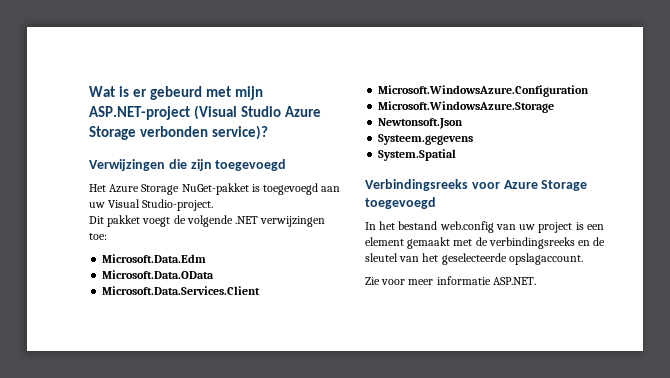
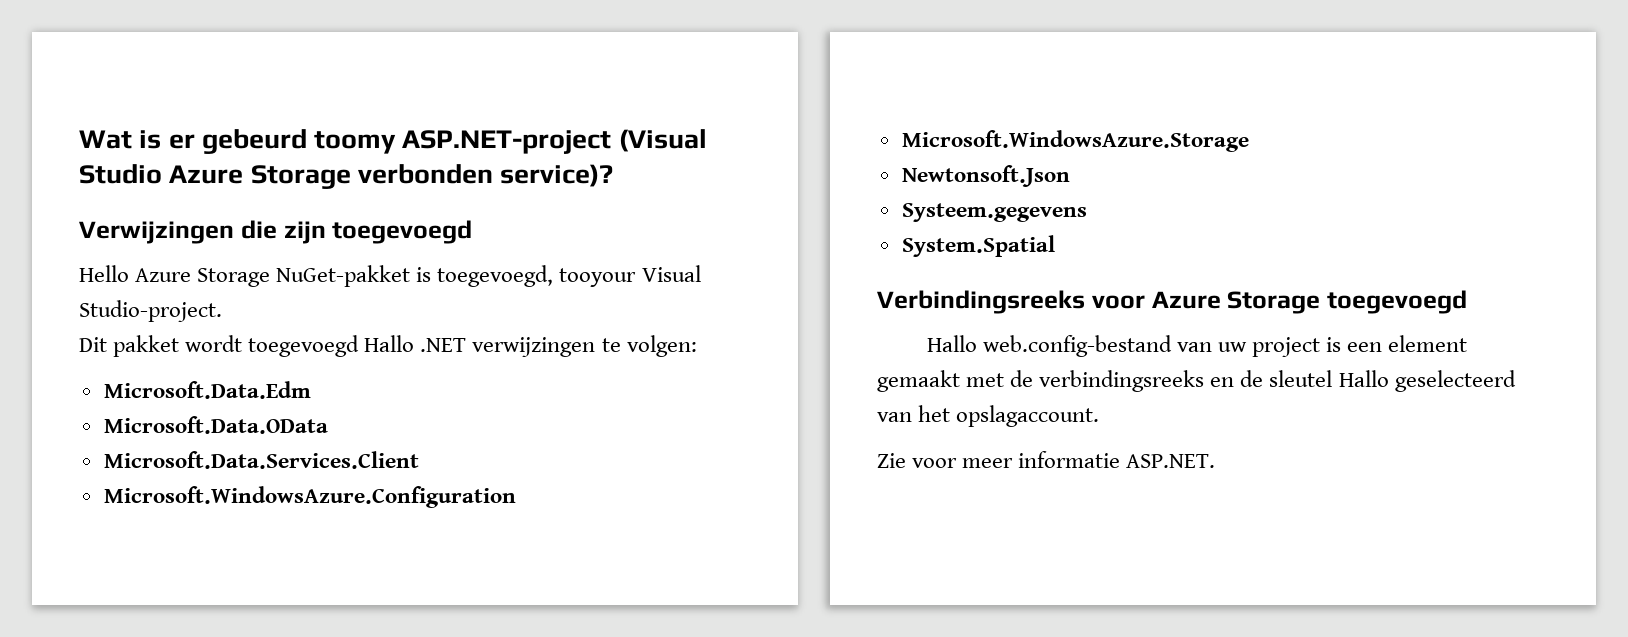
- Wat is er gebeurd met mijn ASP.NET-project (Visual Studio Azure Storage verbonden service)?
+ Wat is er gebeurd toomy ASP.NET-project (Visual Studio Azure Storage verbonden service)?
- Het Azure Storage NuGet-pakket is toegevoegd aan uw Visual Studio-project.
+ Hello Azure Storage NuGet-pakket is toegevoegd, tooyour Visual Studio-project.
- Dit pakket voegt de volgende .NET verwijzingen toe:
+ Dit pakket wordt toegevoegd Hallo .NET verwijzingen te volgen:
- In het bestand web.config van uw project is een element gemaakt met de verbindingsreeks en de sleutel van het geselecteerde opslagaccount.
+ Hallo web.config-bestand van uw project is een element gemaakt met de verbindingsreeks en de sleutel Hallo geselecteerd van het opslagaccount.

